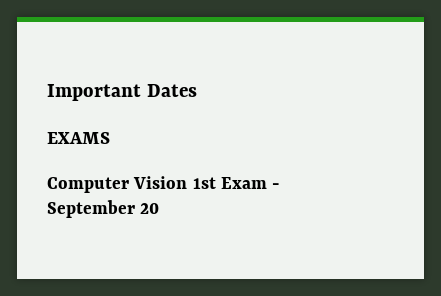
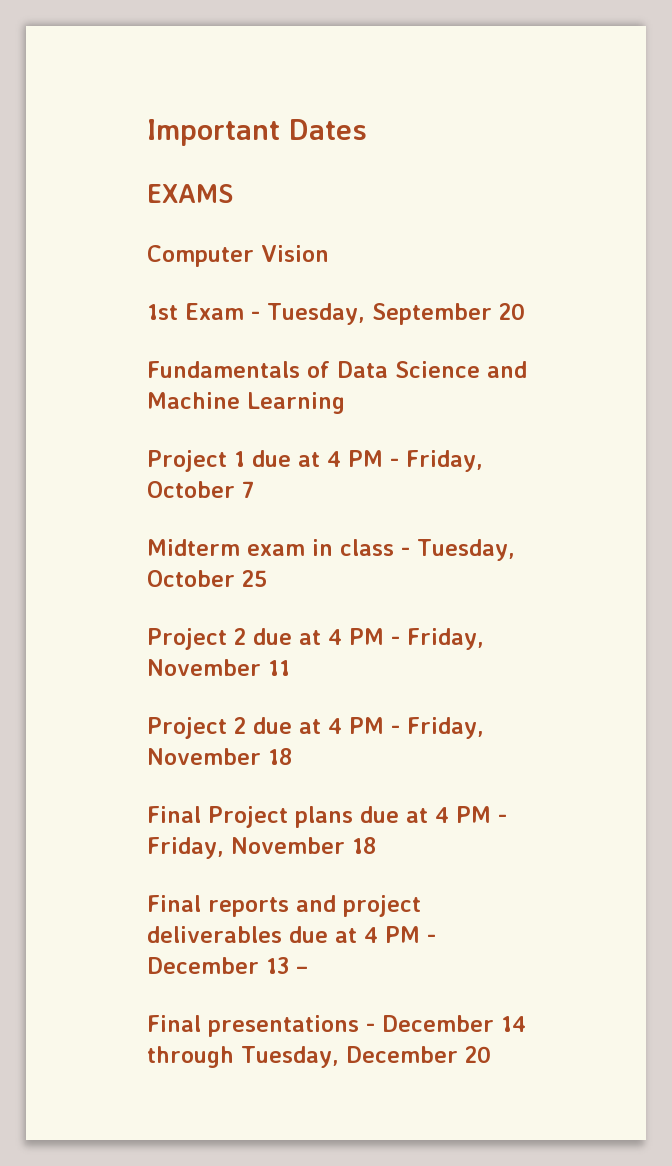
- Computer Vision 1st Exam - September 20
+ Computer Vision
+ 1st Exam - Tuesday, September 20
+ Fundamentals of Data Science and Machine Learning
+ Project 1 due at 4 PM - Friday, October 7
+ Midterm exam in class - Tuesday, October 25
+ Project 2 due at 4 PM - Friday, November 11
+ Project 2 due at 4 PM - Friday, November 18
+ Final Project plans due at 4 PM - Friday, November 18
+ Final reports and project deliverables due at 4 PM - December 13 –
+ Final presentations - December 14 through Tuesday, December 20

